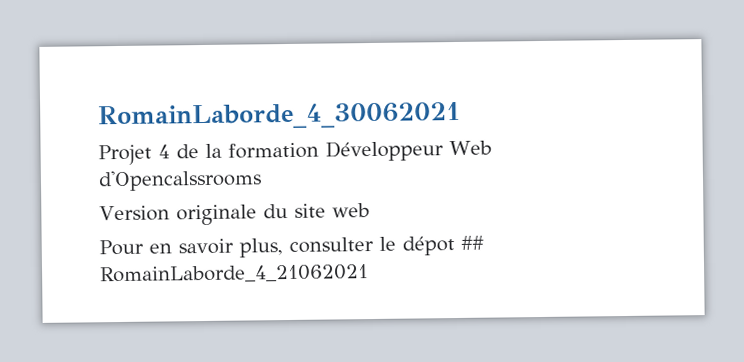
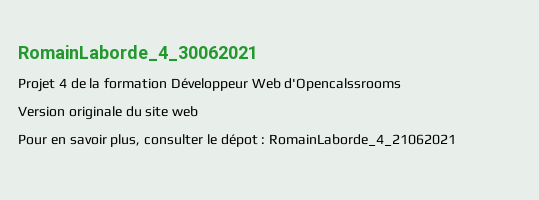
- Pour en savoir plus, consulter le dépot ## RomainLaborde_4_21062021
+ Pour en savoir plus, consulter le dépot : RomainLaborde_4_21062021

